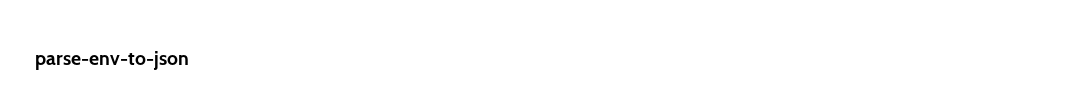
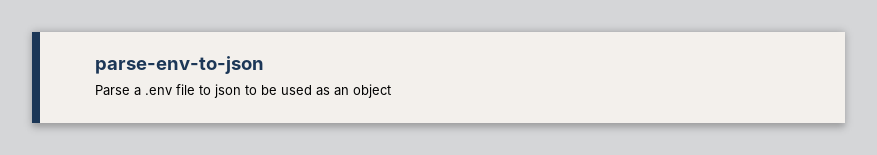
+ Parse a .env file to json to be used as an object

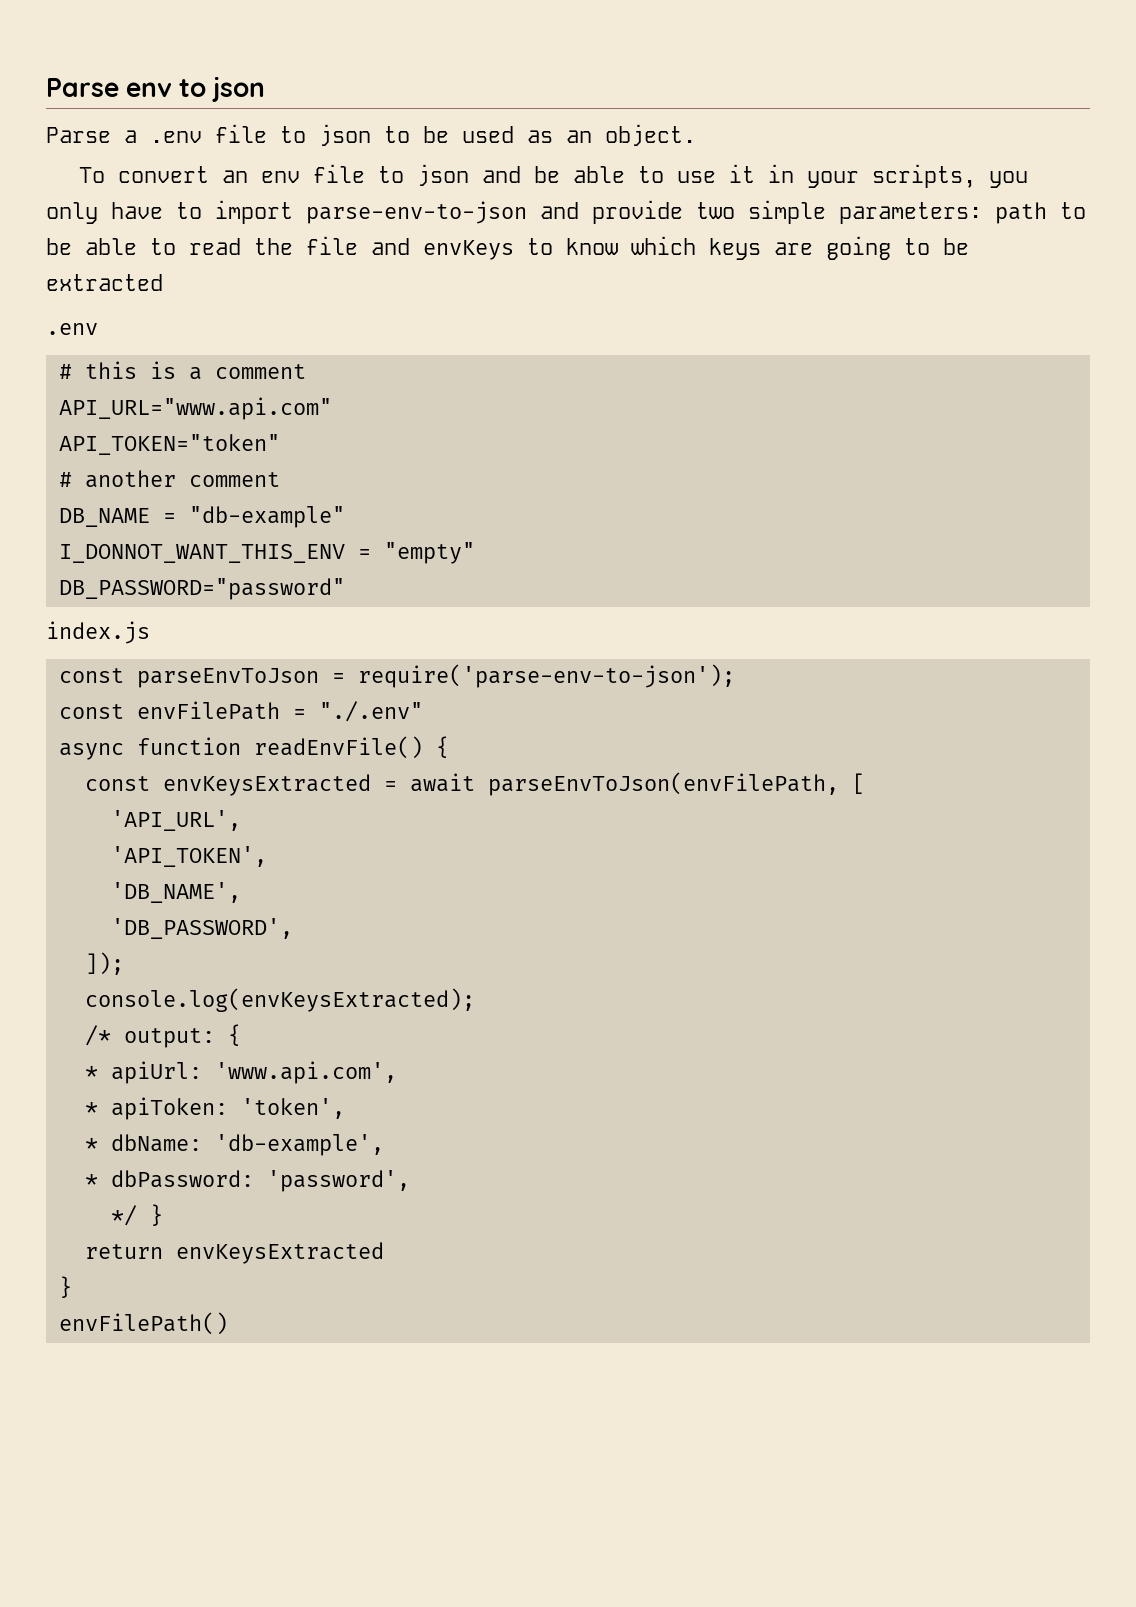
- parse-env-to-json
+ Parse env to json
- Parse a .env file to json to be used as an object
+ Parse a .env file to json to be used as an object.
+ To convert an env file to json and be able to use it in your scripts, you only have to import parse-env-to-json and provide two simple parameters: path to be able to read the file and envKeys to know which keys are going to be extracted
+ .env
+ # this is a comment
+ API_URL="www.api.com"
+ API_TOKEN="token"
+ # another comment
+ DB_NAME = "db-example"
+ I_DONNOT_WANT_THIS_ENV = "empty"
+ DB_PASSWORD="password"
+ index.js
+ const parseEnvToJson = require('parse-env-to-json');
+ const envFilePath = "./.env"
+ async function readEnvFile() {
+ const envKeysExtracted = await parseEnvToJson(envFilePath, [
+ 'API_URL',
+ 'API_TOKEN',
+ 'DB_NAME',
+ 'DB_PASSWORD',
+ ]);
+ console.log(envKeysExtracted);
+ /* output: {
+ * apiUrl: 'www.api.com',
+ * apiToken: 'token',
+ * dbName: 'db-example',
+ * dbPassword: 'password',
+ */ }
+ return envKeysExtracted
+ }
+ envFilePath()

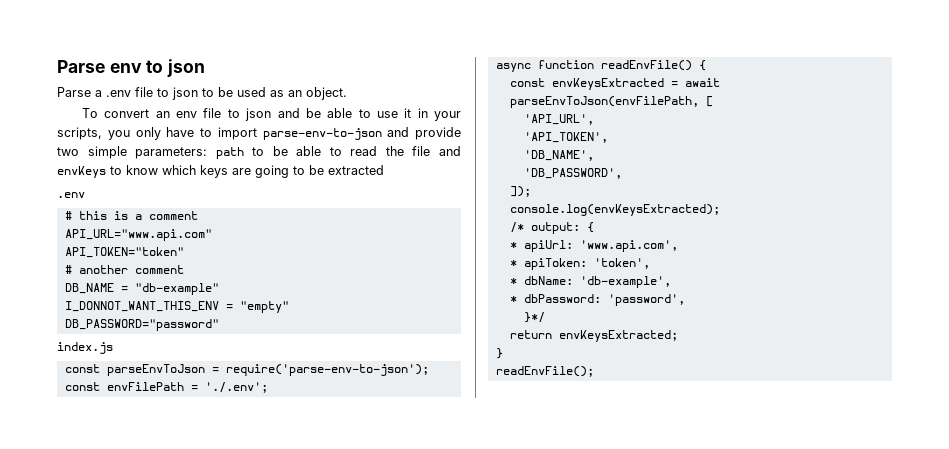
- const envFilePath = "./.env"
+ const envFilePath = './.env';
- */ }
+ }*/
- return envKeysExtracted
+ return envKeysExtracted;
  }
- envFilePath()
+ readEnvFile();

